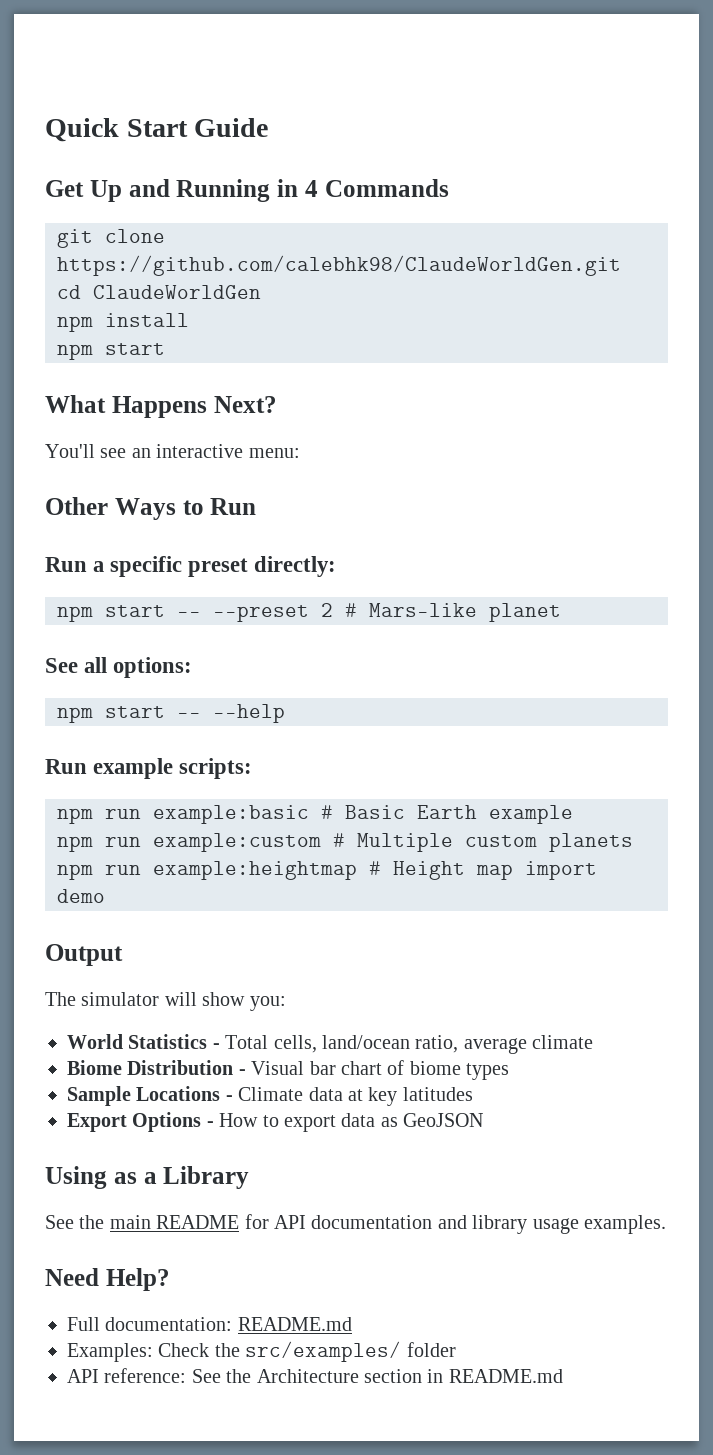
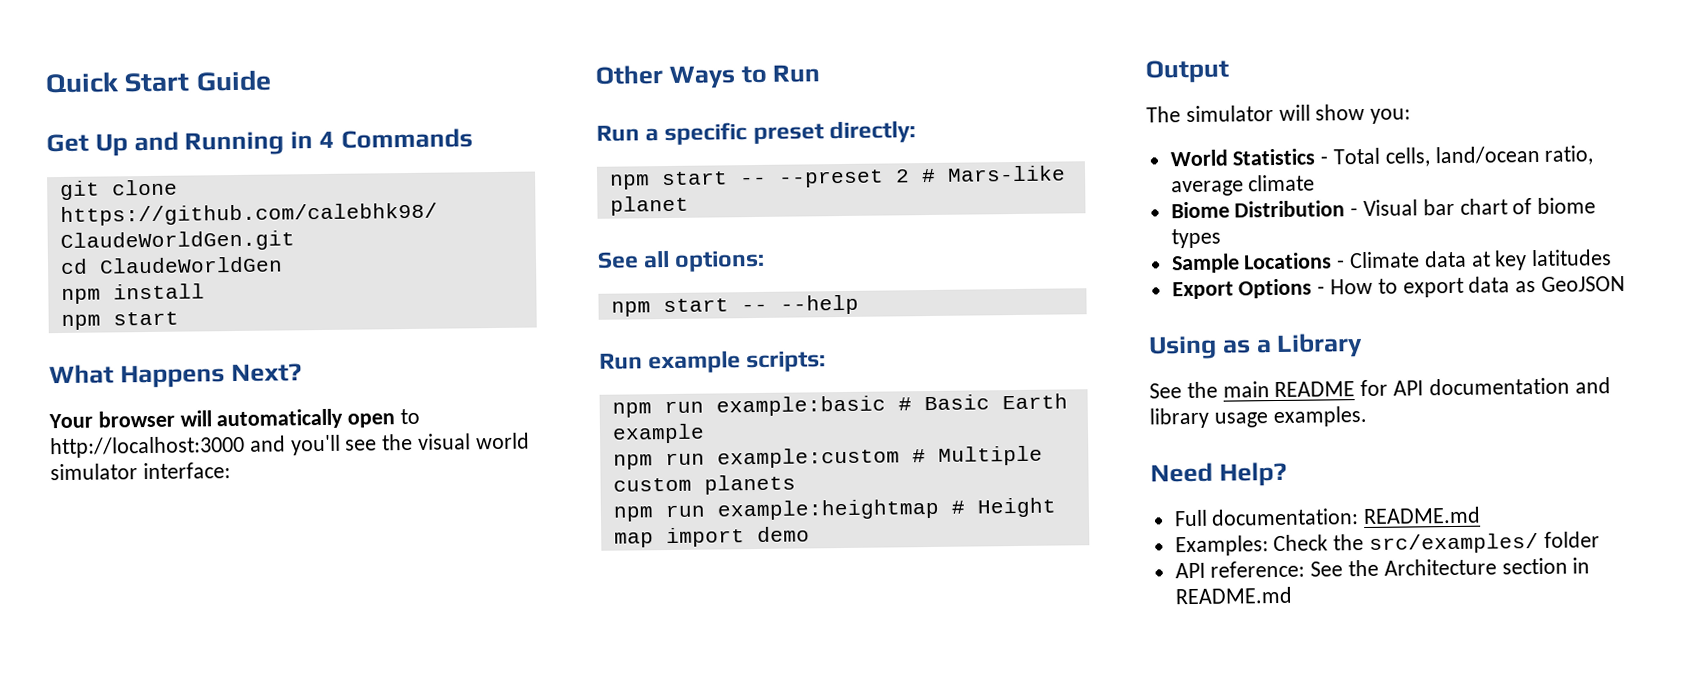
- You'll see an interactive menu:
+ Your browser will automatically open to http://localhost:3000 and you'll see the visual world simulator interface:

